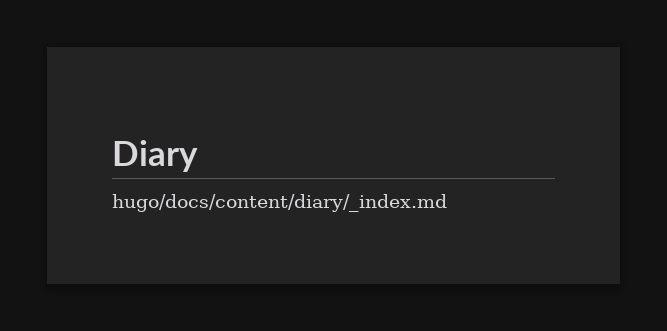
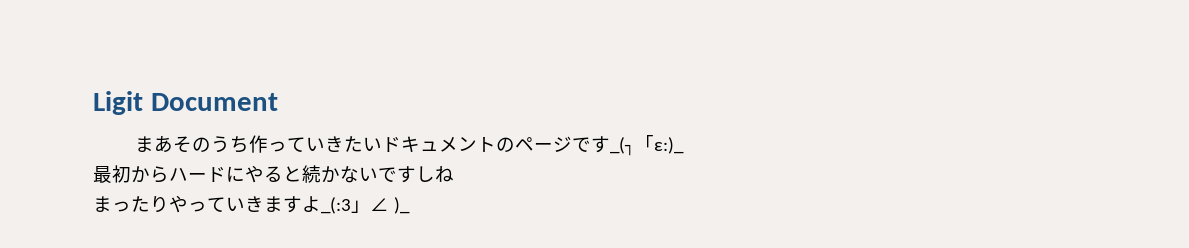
- Diary
- hugo/docs/content/diary/_index.md
+ Ligit Document
+ まあそのうち作っていきたいドキュメントのページです_(┐「ε:)_
+ 最初からハードにやると続かないですしね
+ まったりやっていきますよ_(:3」∠ )_

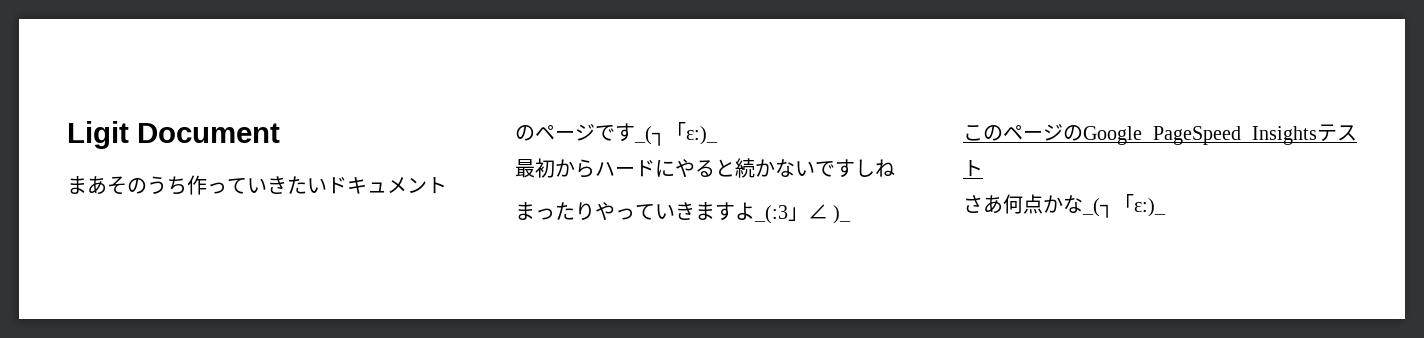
+ このページのGoogle PageSpeed Insightsテスト
+ さあ何点かな_(┐「ε:)_

